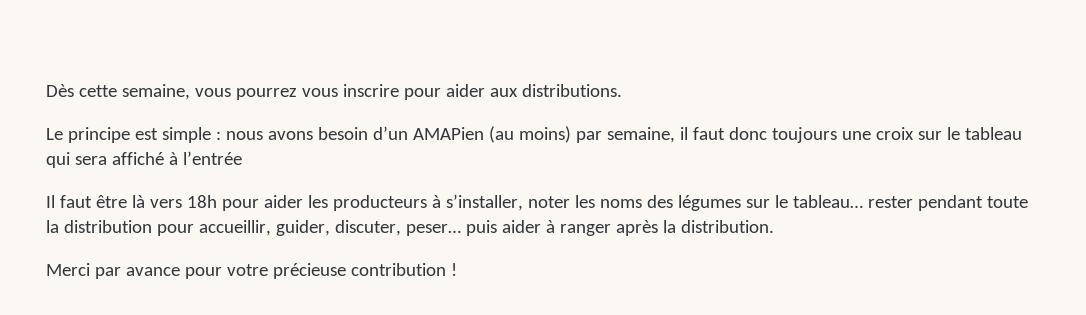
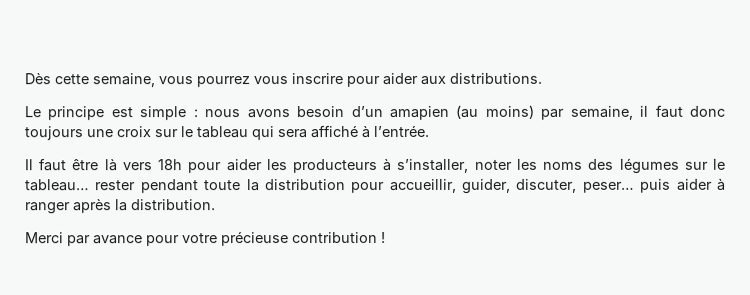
- Le principe est simple : nous avons besoin d’un AMAPien (au moins) par semaine, il faut donc toujours une croix sur le tableau qui sera affiché à l’entrée
+ Le principe est simple : nous avons besoin d’un amapien (au moins) par semaine, il faut donc toujours une croix sur le tableau qui sera affiché à l’entrée.

